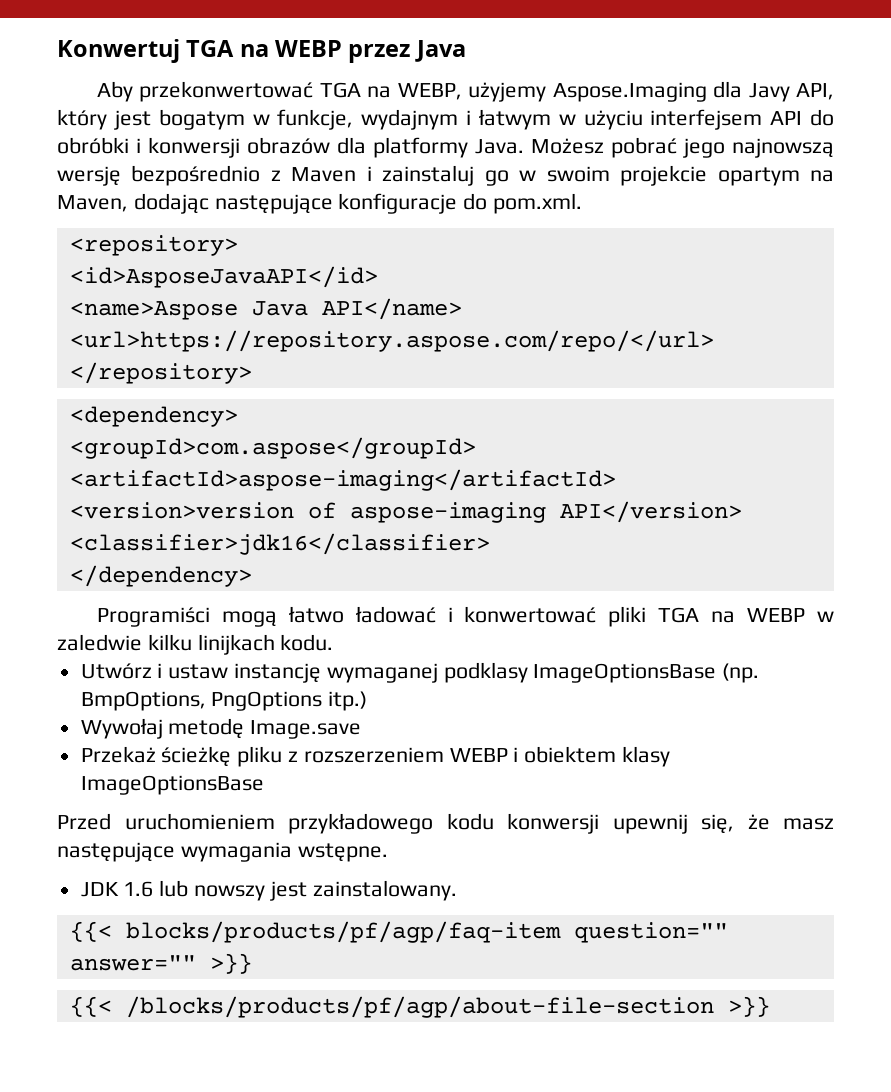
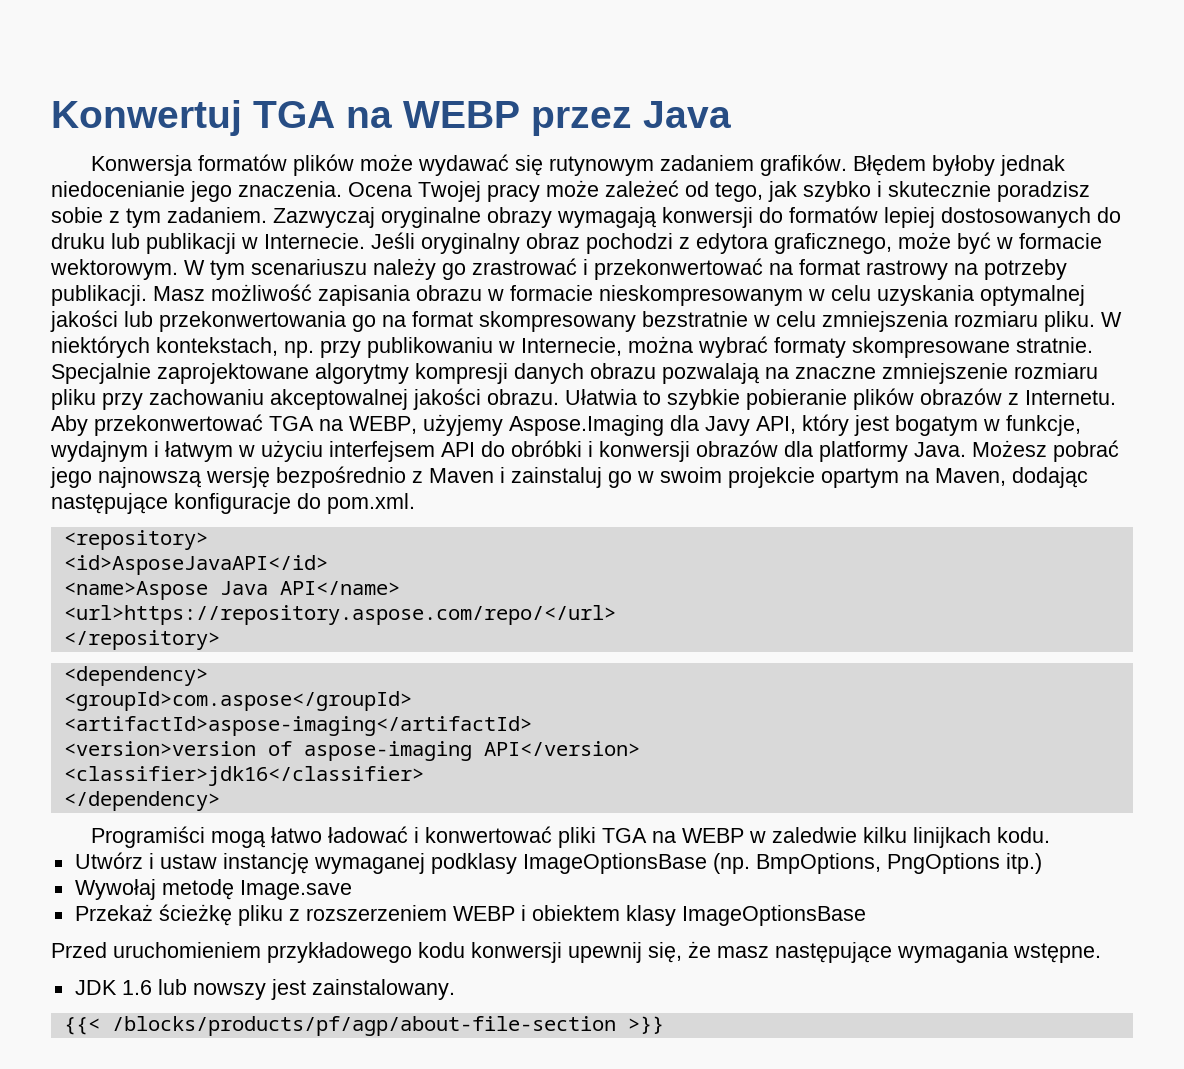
+ Konwersja formatów plików może wydawać się rutynowym zadaniem grafików. Błędem byłoby jednak niedocenianie jego znaczenia. Ocena Twojej pracy może zależeć od tego, jak szybko i skutecznie poradzisz sobie z tym zadaniem. Zazwyczaj oryginalne obrazy wymagają konwersji do formatów lepiej dostosowanych do druku lub publikacji w Internecie. Jeśli oryginalny obraz pochodzi z edytora graficznego, może być w formacie wektorowym. W tym scenariuszu należy go zrastrować i przekonwertować na format rastrowy na potrzeby publikacji. Masz możliwość zapisania obrazu w formacie nieskompresowanym w celu uzyskania optymalnej jakości lub przekonwertowania go na format skompresowany bezstratnie w celu zmniejszenia rozmiaru pliku. W niektórych kontekstach, np. przy publikowaniu w Internecie, można wybrać formaty skompresowane stratnie. Specjalnie zaprojektowane algorytmy kompresji danych obrazu pozwalają na znaczne zmniejszenie rozmiaru pliku przy zachowaniu akceptowalnej jakości obrazu. Ułatwia to szybkie pobieranie plików obrazów z Internetu.
- {{< blocks/products/pf/agp/faq-item question="" answer="" >}}

